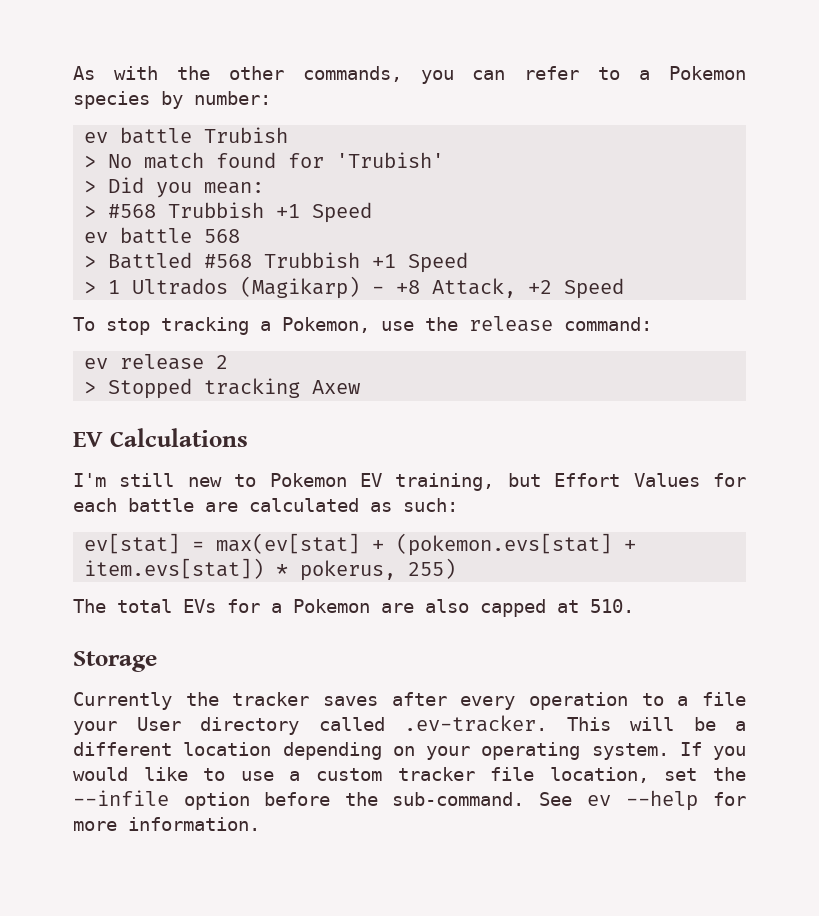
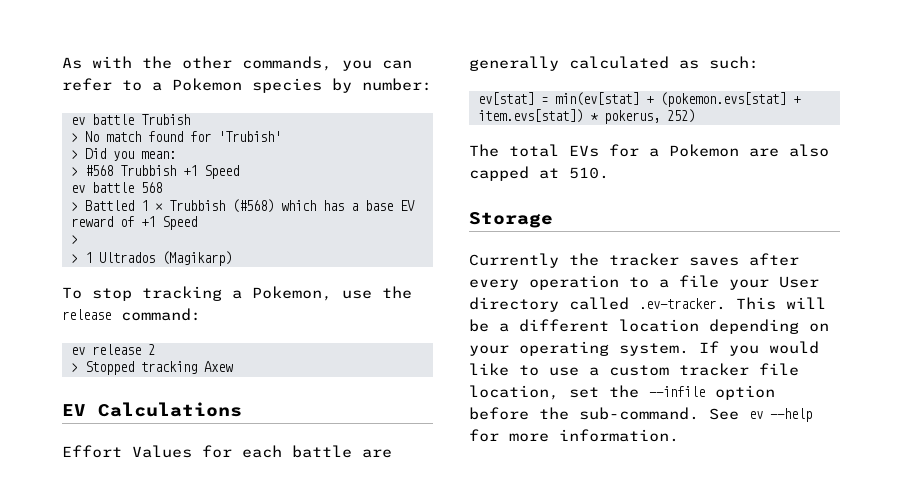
- > Battled #568 Trubbish +1 Speed
- > 1 Ultrados (Magikarp) - +8 Attack, +2 Speed
+ > Battled 1 × Trubbish (#568) which has a base EV reward of +1 Speed
+ >
+ > 1 Ultrados (Magikarp)
- I'm still new to Pokemon EV training, but Effort Values for each battle are calculated as such:
+ Effort Values for each battle are generally calculated as such:
- ev[stat] = max(ev[stat] + (pokemon.evs[stat] + item.evs[stat]) * pokerus, 255)
+ ev[stat] = min(ev[stat] + (pokemon.evs[stat] + item.evs[stat]) * pokerus, 252)

